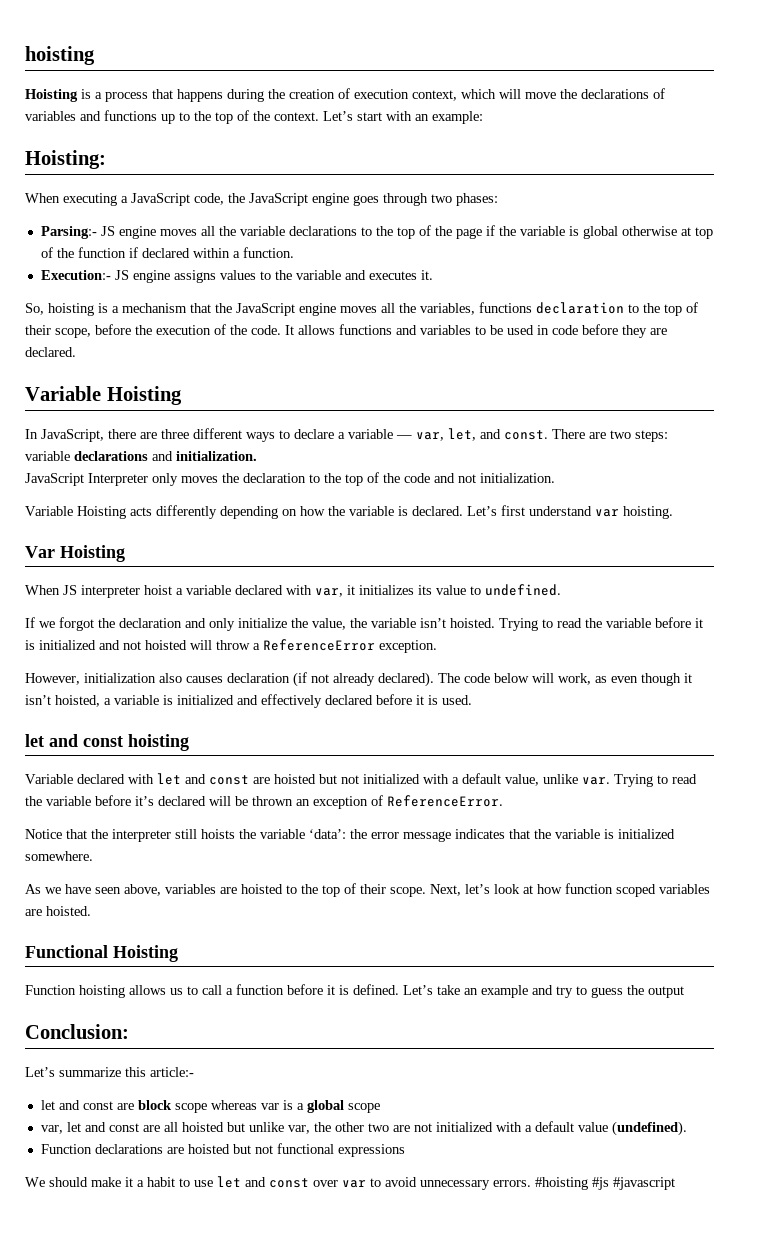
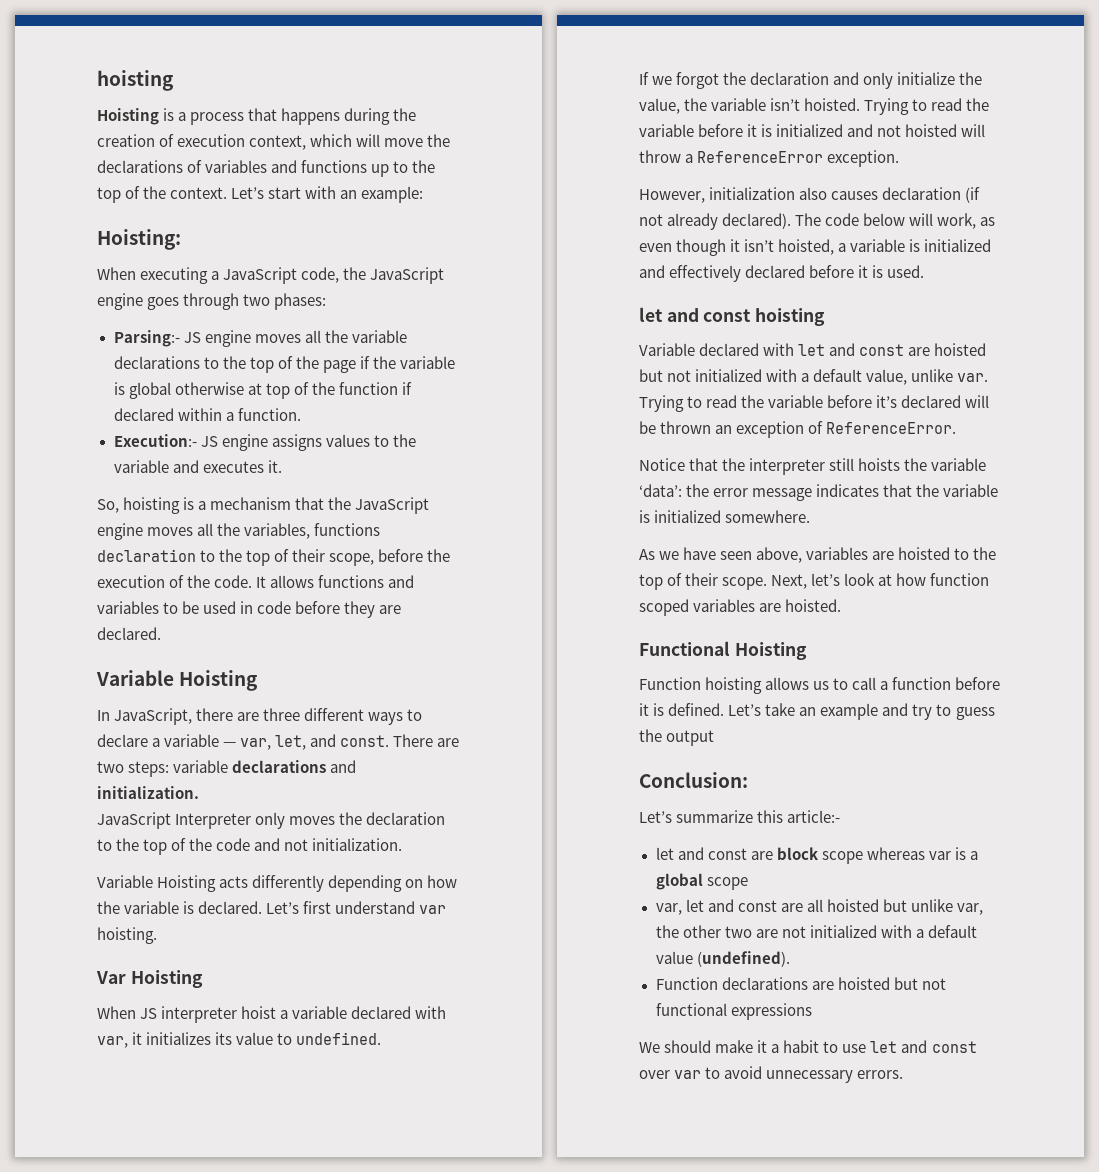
- #hoisting #js #javascript

